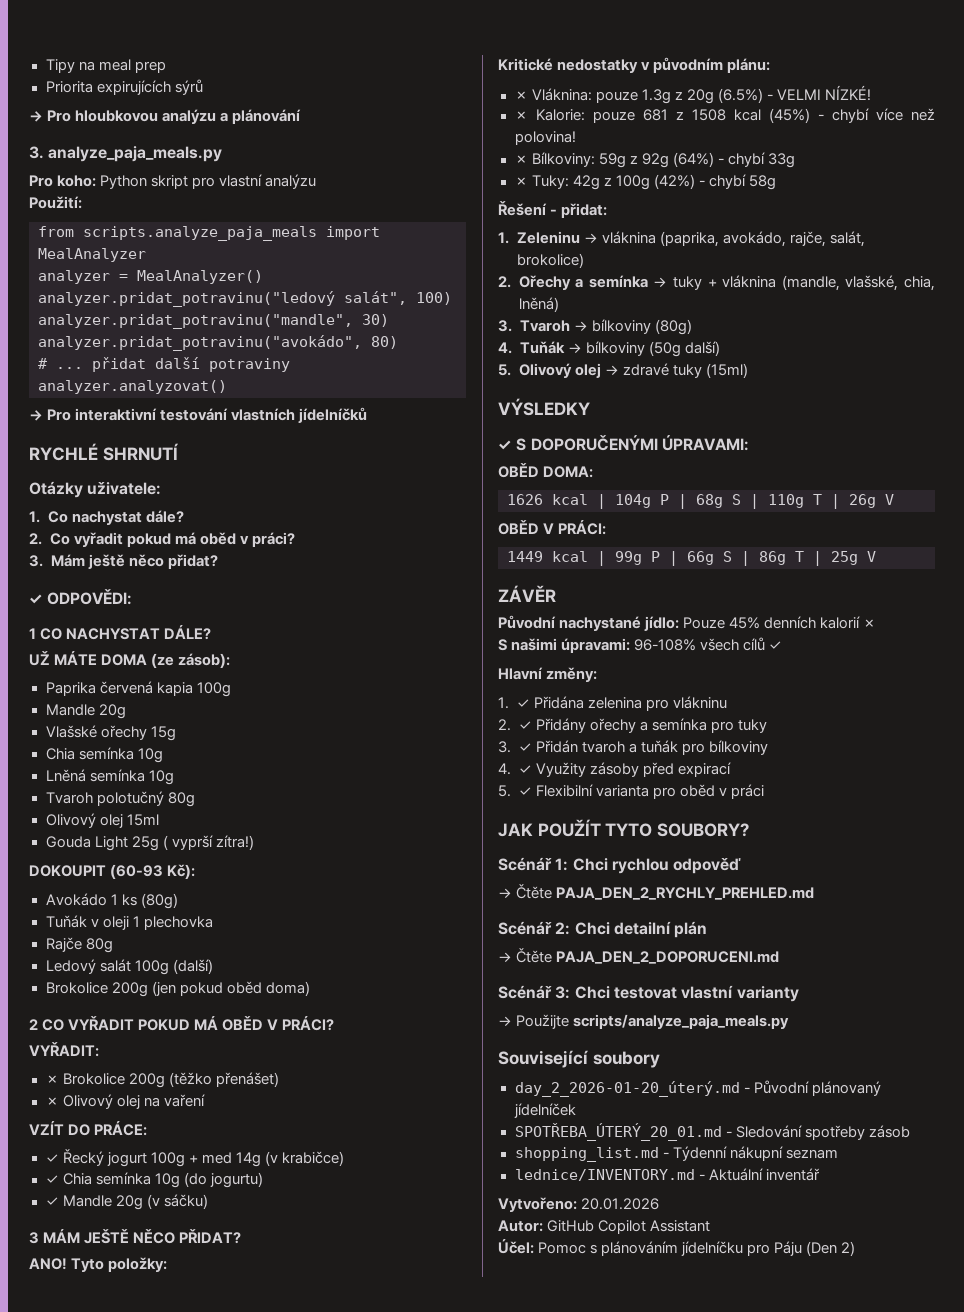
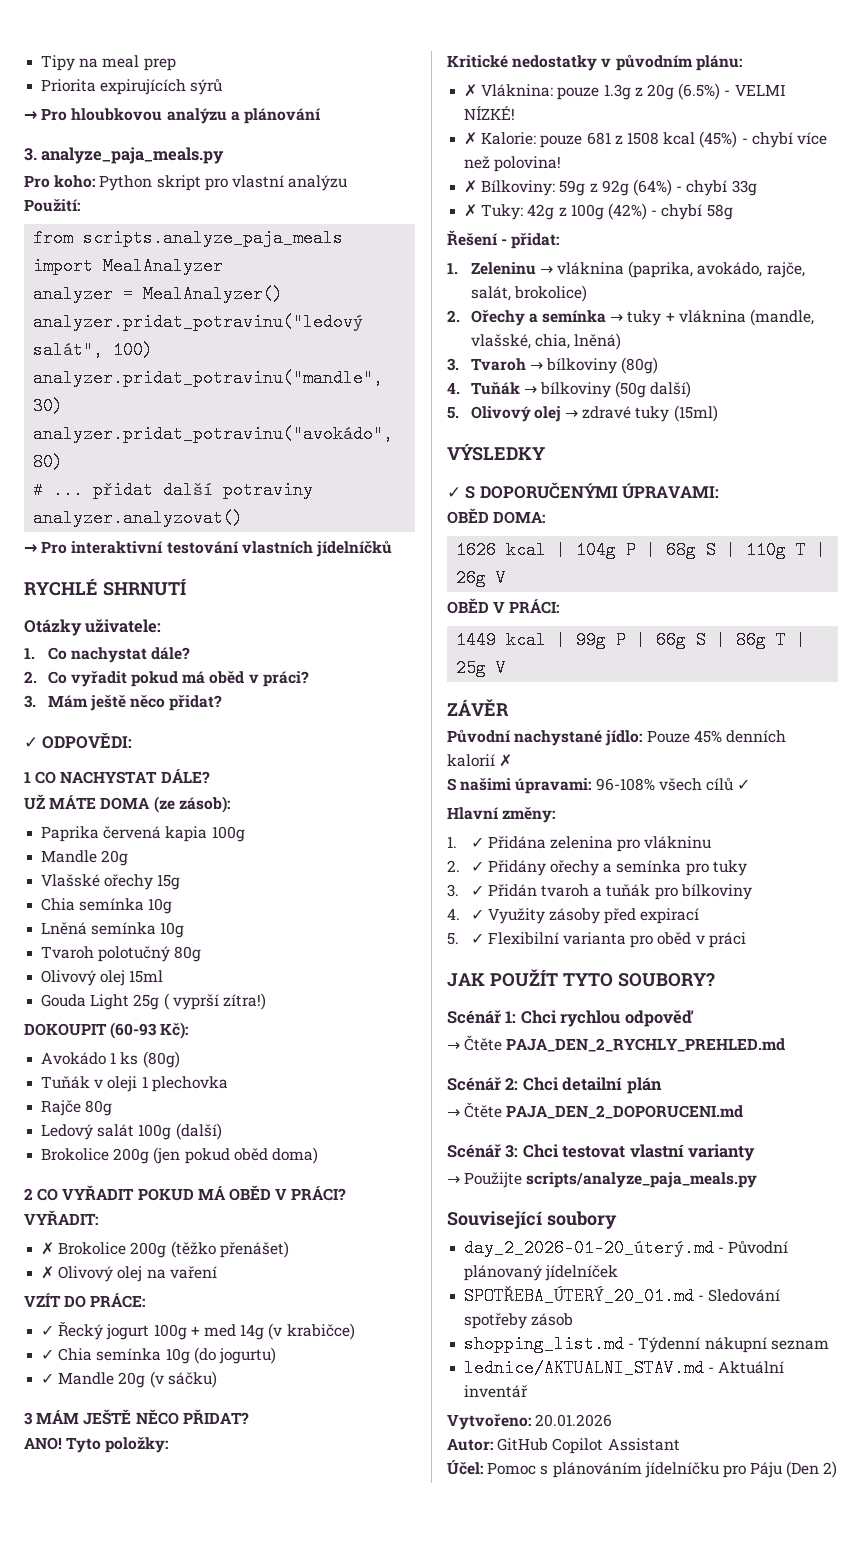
- lednice/INVENTORY.md - Aktuální inventář
+ lednice/AKTUALNI_STAV.md - Aktuální inventář

